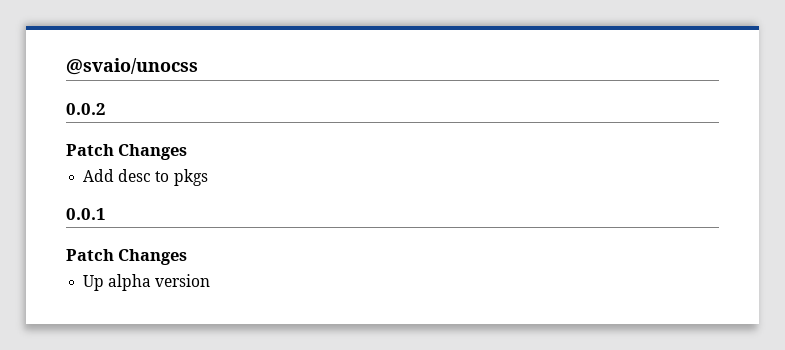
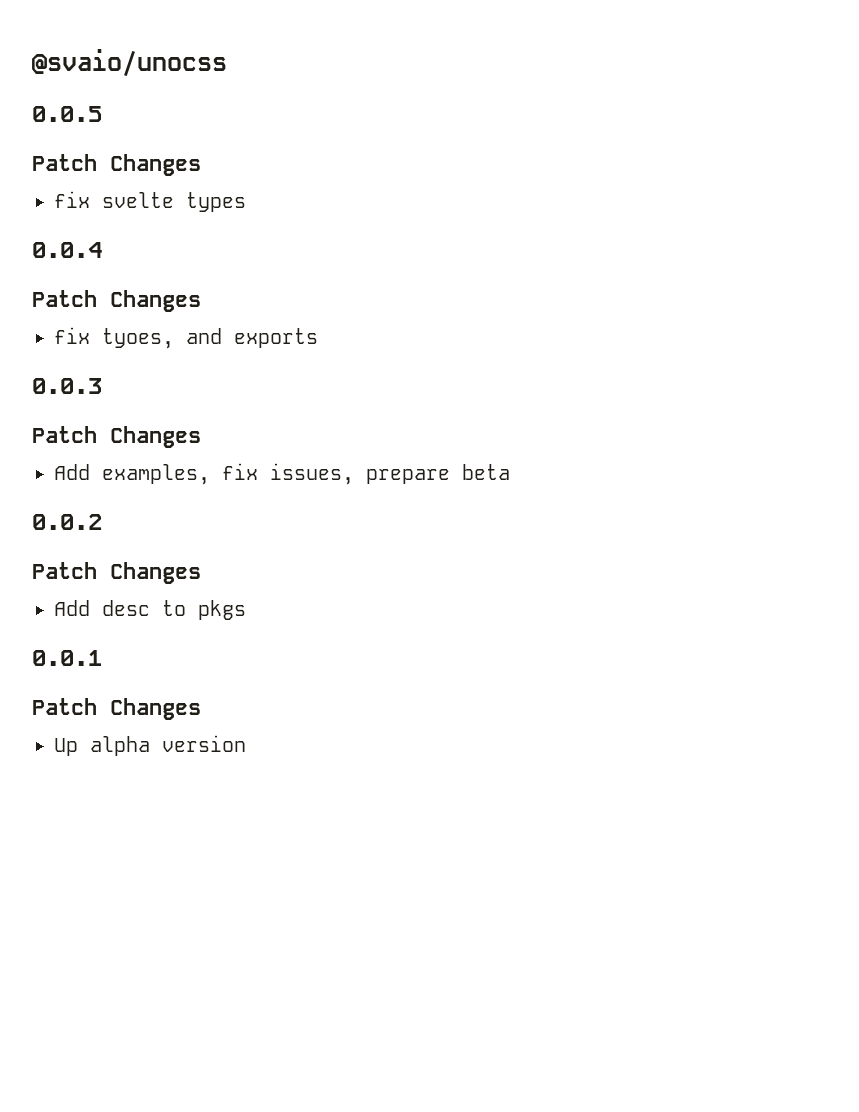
+ 0.0.5
+ Patch Changes
+ fix svelte types
+ 0.0.4
+ Patch Changes
+ fix tyoes, and exports
+ 0.0.3
+ Patch Changes
+ Add examples, fix issues, prepare beta

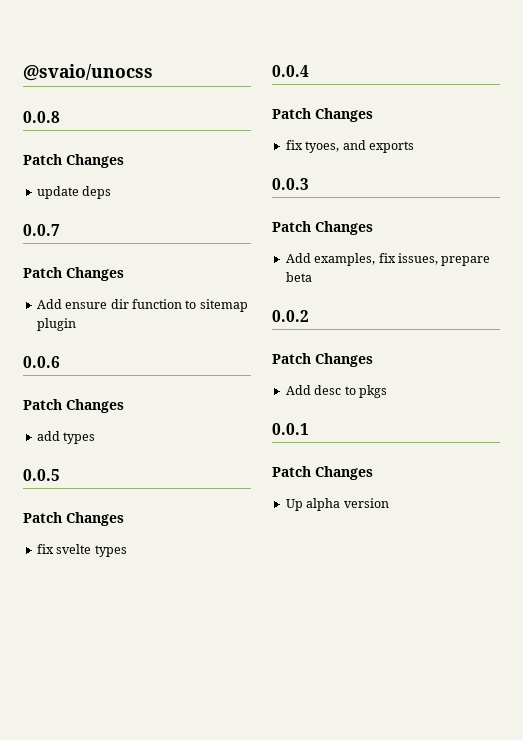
+ 0.0.8
+ Patch Changes
+ update deps
+ 0.0.7
+ Patch Changes
+ Add ensure dir function to sitemap plugin
+ 0.0.6
+ Patch Changes
+ add types

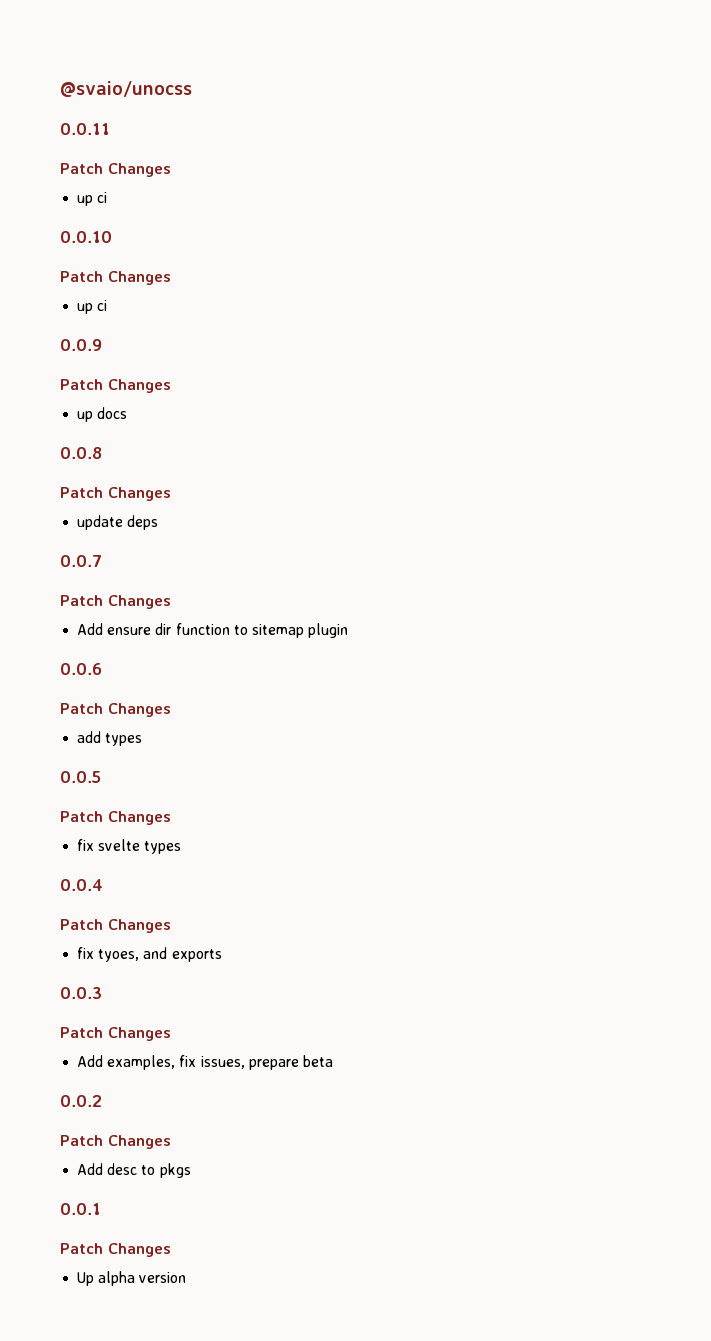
+ 0.0.11
+ Patch Changes
+ up ci
+ 0.0.10
+ Patch Changes
+ up ci
+ 0.0.9
+ Patch Changes
+ up docs

